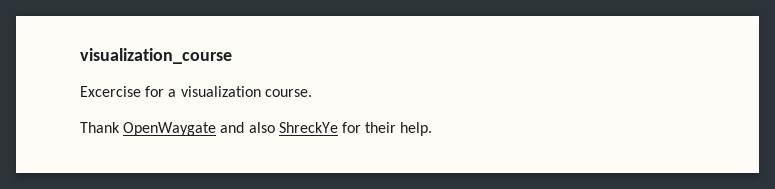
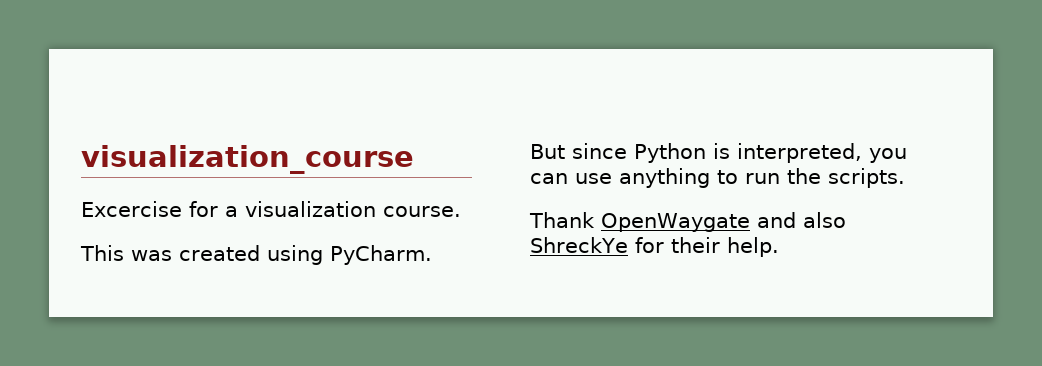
+ This was created using PyCharm. But since Python is interpreted, you can use anything to run the scripts.

